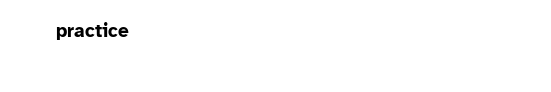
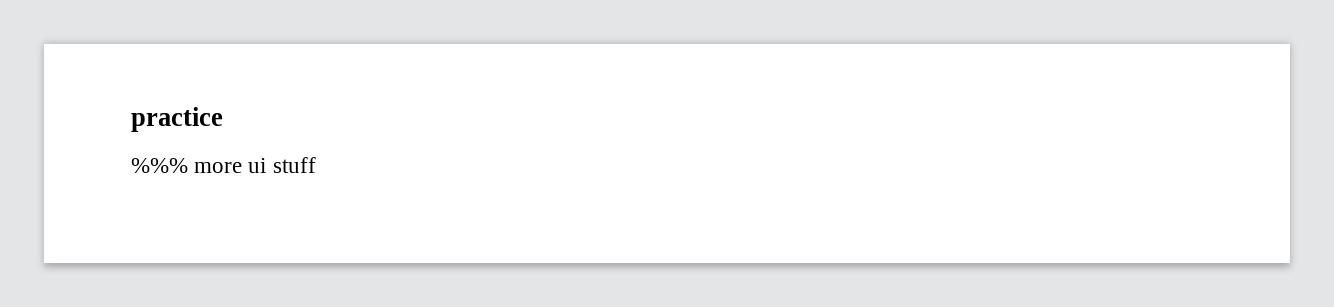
+ %%% more ui stuff

